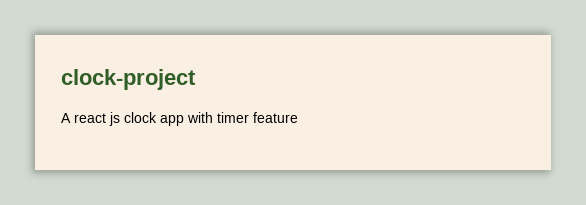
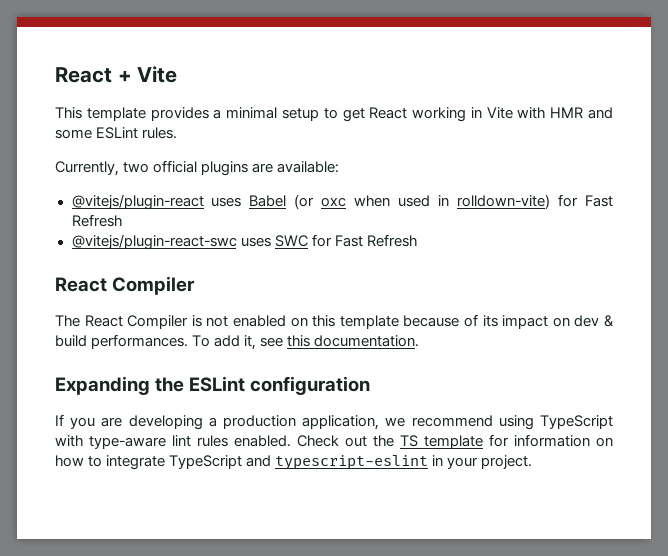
- clock-project
- A react js clock app with timer feature
+ React + Vite
+ This template provides a minimal setup to get React working in Vite with HMR and some ESLint rules.
+ Currently, two official plugins are available:
+ @vitejs/plugin-react uses Babel (or oxc when used in rolldown-vite) for Fast Refresh
+ @vitejs/plugin-react-swc uses SWC for Fast Refresh
+ React Compiler
+ The React Compiler is not enabled on this template because of its impact on dev & build performances. To add it, see this documentation.
+ Expanding the ESLint configuration
+ If you are developing a production application, we recommend using TypeScript with type-aware lint rules enabled. Check out the TS template for information on how to integrate TypeScript and typescript-eslint in your project.

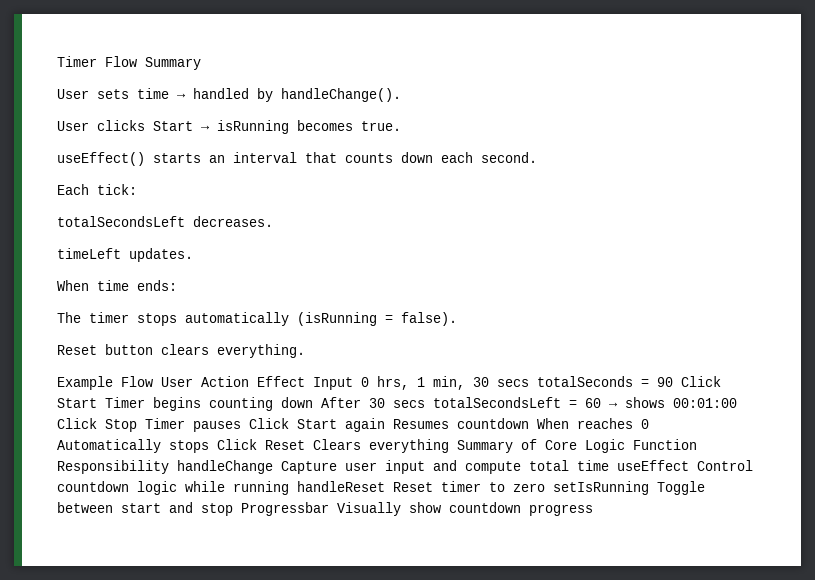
- React + Vite
- This template provides a minimal setup to get React working in Vite with HMR and some ESLint rules.
- Currently, two official plugins are available:
- @vitejs/plugin-react uses Babel (or oxc when used in rolldown-vite) for Fast Refresh
- @vitejs/plugin-react-swc uses SWC for Fast Refresh
- React Compiler
- The React Compiler is not enabled on this template because of its impact on dev & build performances. To add it, see this documentation.
- Expanding the ESLint configuration
- If you are developing a production application, we recommend using TypeScript with type-aware lint rules enabled. Check out the TS template for information on how to integrate TypeScript and typescript-eslint in your project.
+ Timer Flow Summary
+ User sets time → handled by handleChange().
+ User clicks Start → isRunning becomes true.
+ useEffect() starts an interval that counts down each second.
+ Each tick:
+ totalSecondsLeft decreases.
+ timeLeft updates.
+ When time ends:
+ The timer stops automatically (isRunning = false).
+ Reset button clears everything.
+ Example Flow User Action Effect Input 0 hrs, 1 min, 30 secs totalSeconds = 90 Click Start Timer begins counting down After 30 secs totalSecondsLeft = 60 → shows 00:01:00 Click Stop Timer pauses Click Start again Resumes countdown When reaches 0 Automatically stops Click Reset Clears everything Summary of Core Logic Function Responsibility handleChange Capture user input and compute total time useEffect Control countdown logic while running handleReset Reset timer to zero setIsRunning Toggle between start and stop Progressbar Visually show countdown progress

